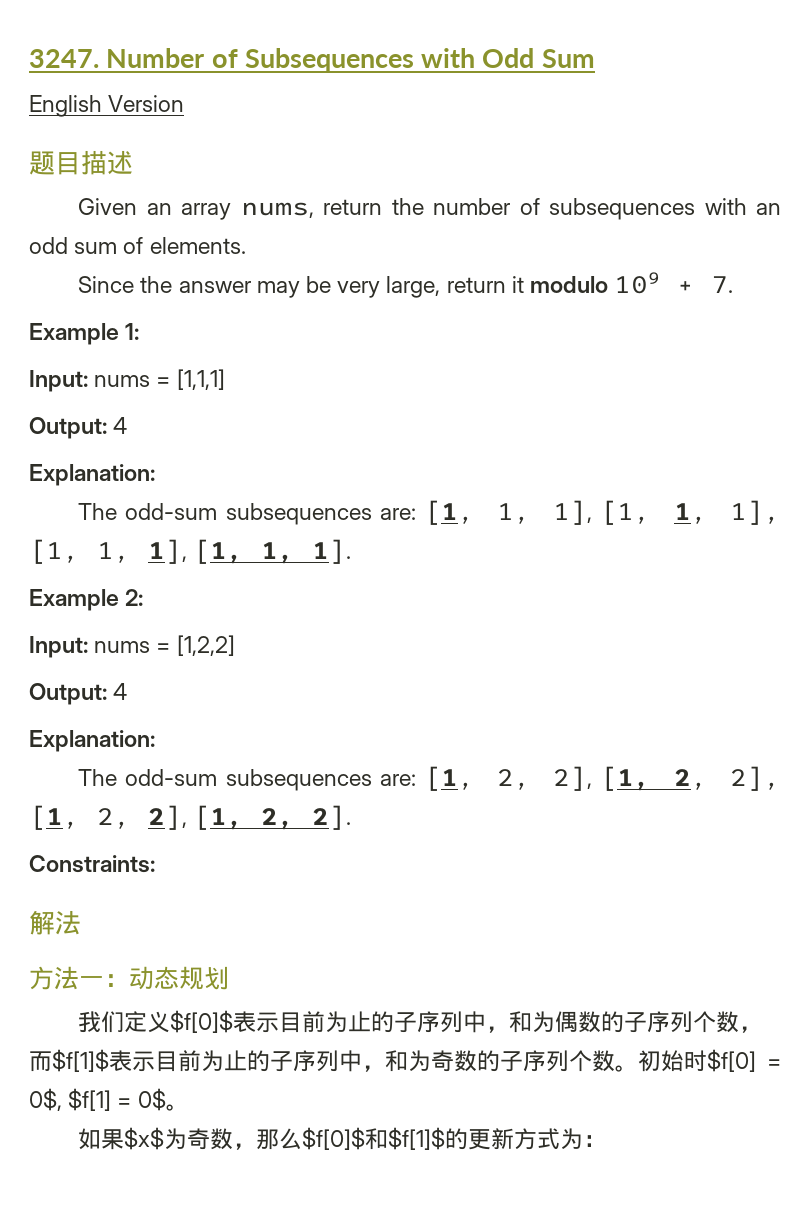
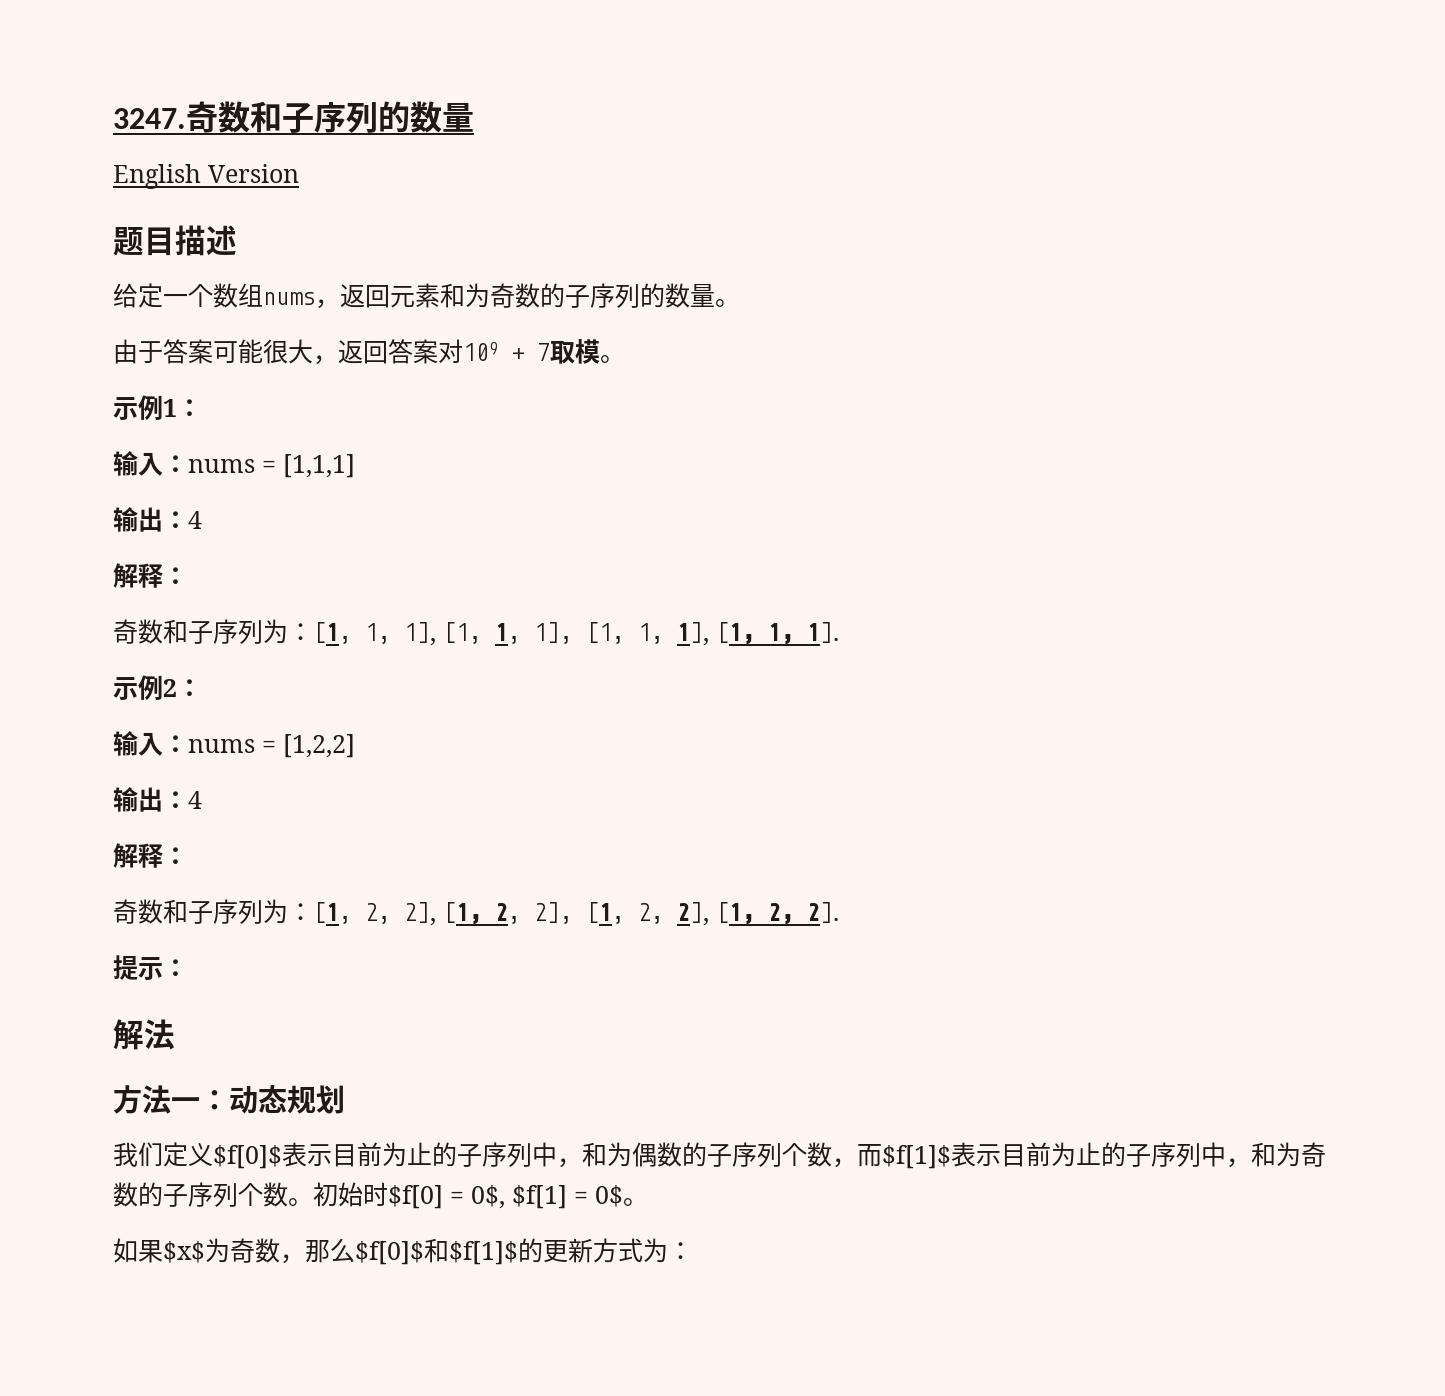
- Number of Subsequences with Odd Sum
+ 奇数和子序列的数量
  English Version
  题目描述
- Given an array nums, return the number of subsequences with an odd sum of elements.
- Since the answer may be very large, return it modulo 109 + 7.
- Example 1:
- Input: nums = [1,1,1]
- Output: 4
- Explanation:
- The odd-sum subsequences are: [1, 1, 1], [1, 1, 1], [1, 1, 1], [1, 1, 1].
+ 给定一个数组nums，返回元素和为奇数的子序列的数量。
+ 由于答案可能很大，返回答案对109 + 7取模。
+ 示例1：
+ 输入：nums = [1,1,1]
+ 输出：4
+ 解释：
+ 奇数和子序列为：[1, 1, 1], [1, 1, 1], [1, 1, 1], [1, 1, 1].
- Example 2:
- Input: nums = [1,2,2]
- Output: 4
- Explanation:
- The odd-sum subsequences are: [1, 2, 2], [1, 2, 2], [1, 2, 2], [1, 2, 2].
+ 示例2：
+ 输入：nums = [1,2,2]
+ 输出：4
+ 解释：
+ 奇数和子序列为：[1, 2, 2], [1, 2, 2], [1, 2, 2], [1, 2, 2].
- Constraints:
+ 提示：

